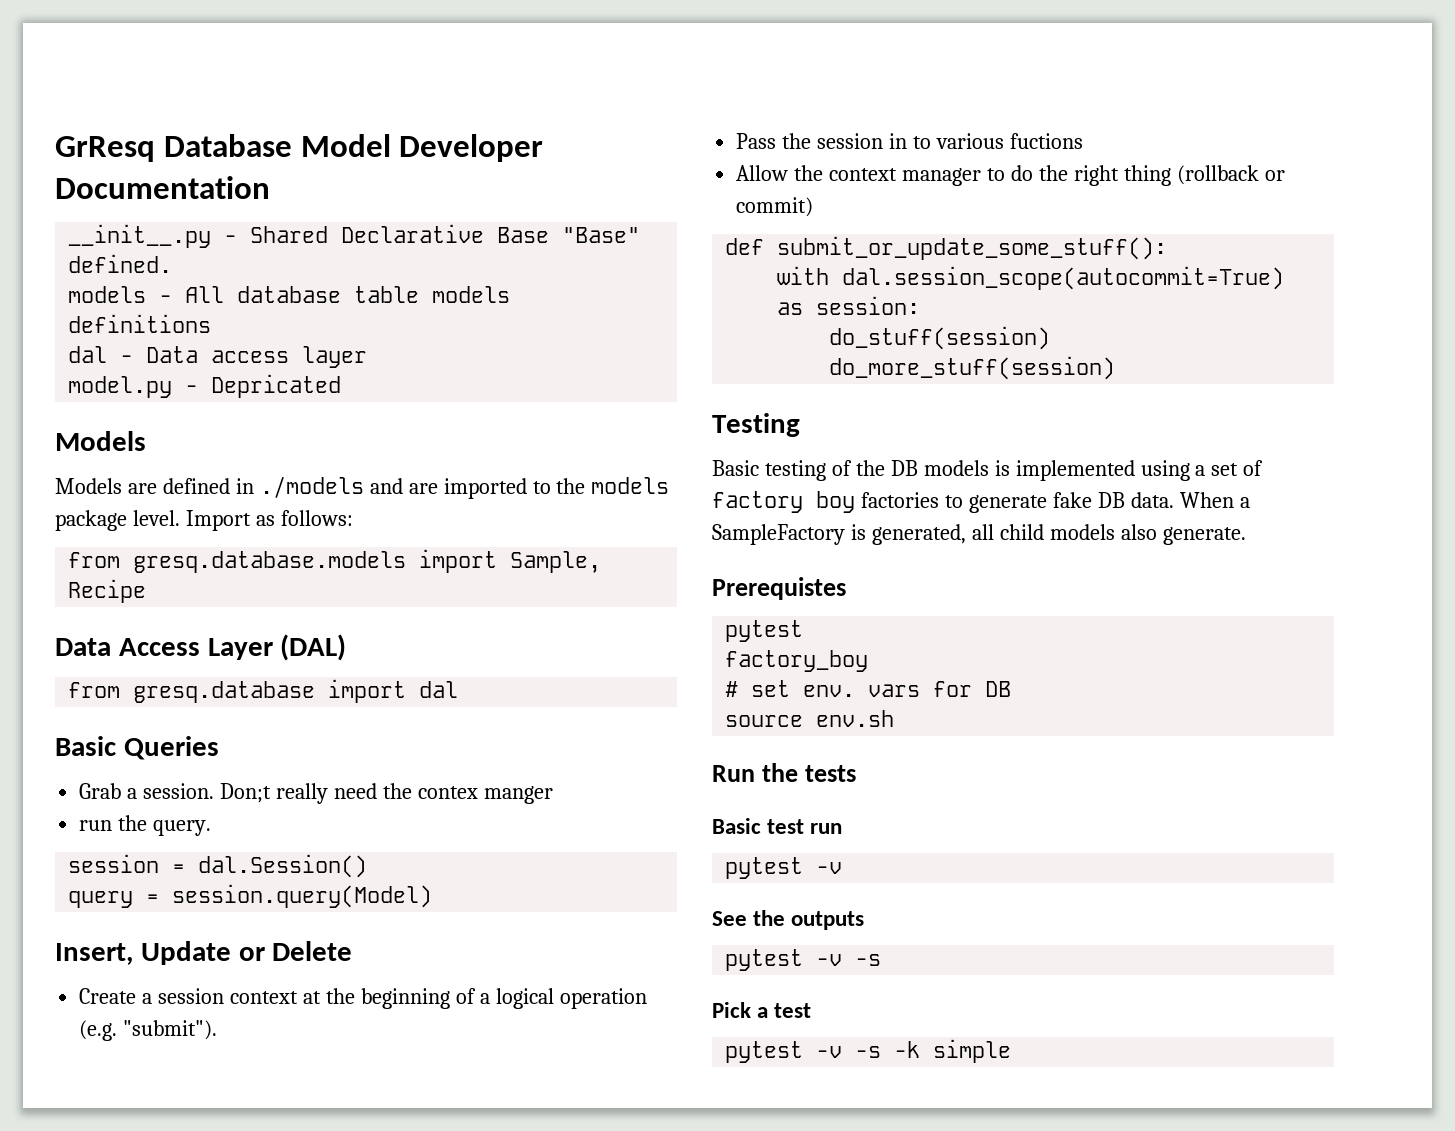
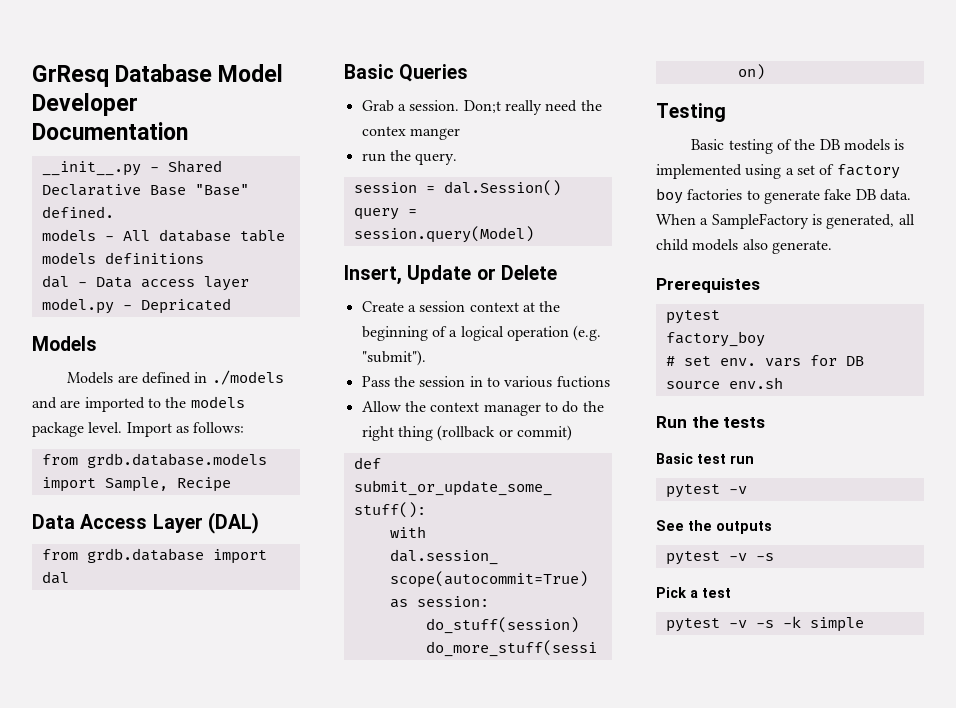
- from gresq.database.models import Sample, Recipe
+ from grdb.database.models import Sample, Recipe
- from gresq.database import dal
+ from grdb.database import dal

